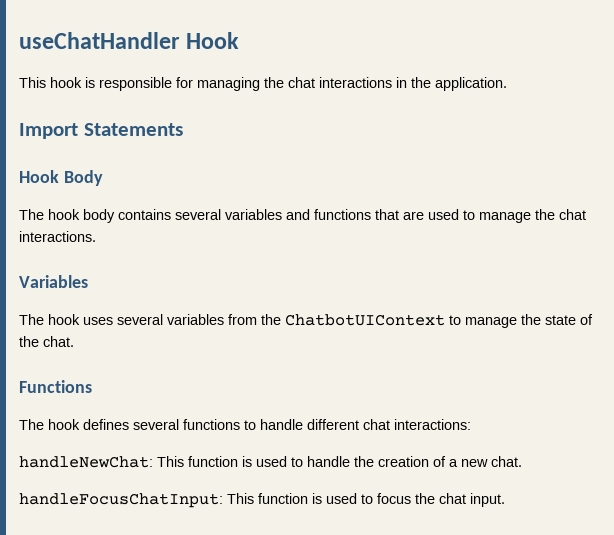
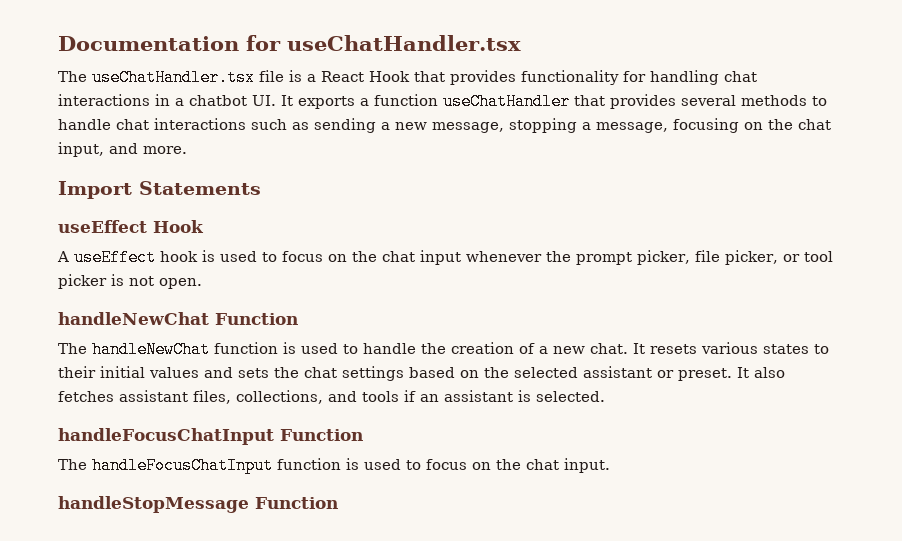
- useChatHandler Hook
- This hook is responsible for managing the chat interactions in the application.
+ Documentation for useChatHandler.tsx
+ The useChatHandler.tsx file is a React Hook that provides functionality for handling chat interactions in a chatbot UI. It exports a function useChatHandler that provides several methods to handle chat interactions such as sending a new message, stopping a message, focusing on the chat input, and more.
- Hook Body
- The hook body contains several variables and functions that are used to manage the chat interactions.
- Variables
- The hook uses several variables from the ChatbotUIContext to manage the state of the chat.
- Functions
- The hook defines several functions to handle different chat interactions:
- handleNewChat: This function is used to handle the creation of a new chat.
- handleFocusChatInput: This function is used to focus the chat input.
+ useEffect Hook
+ A useEffect hook is used to focus on the chat input whenever the prompt picker, file picker, or tool picker is not open.
+ handleNewChat Function
+ The handleNewChat function is used to handle the creation of a new chat. It resets various states to their initial values and sets the chat settings based on the selected assistant or preset. It also fetches assistant files, collections, and tools if an assistant is selected.
+ handleFocusChatInput Function
+ The handleFocusChatInput function is used to focus on the chat input.
+ handleStopMessage Function

